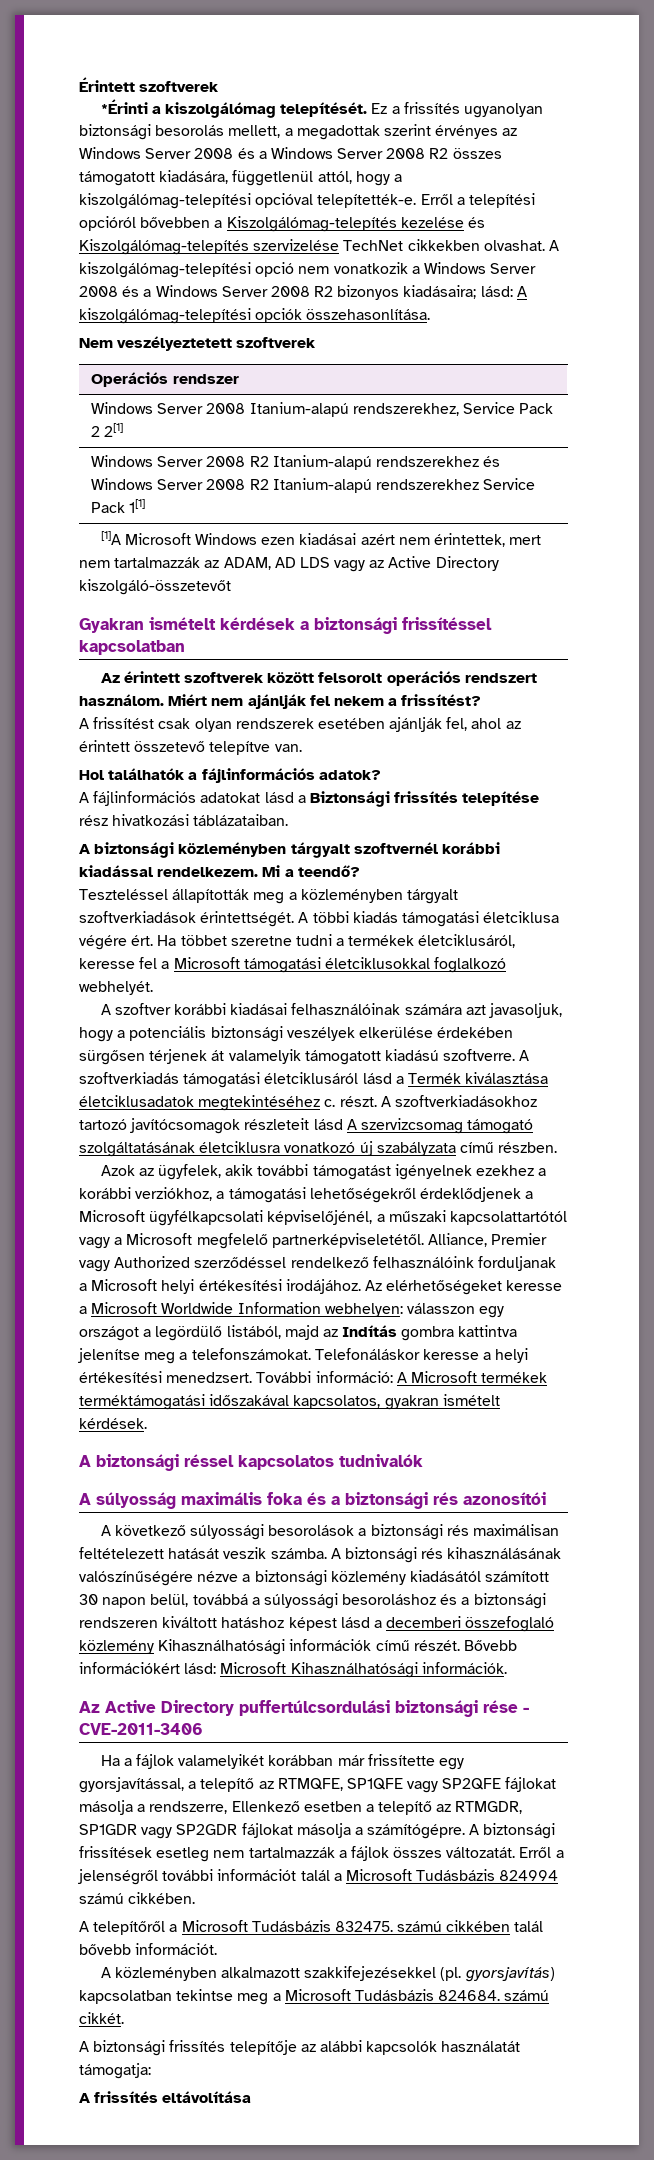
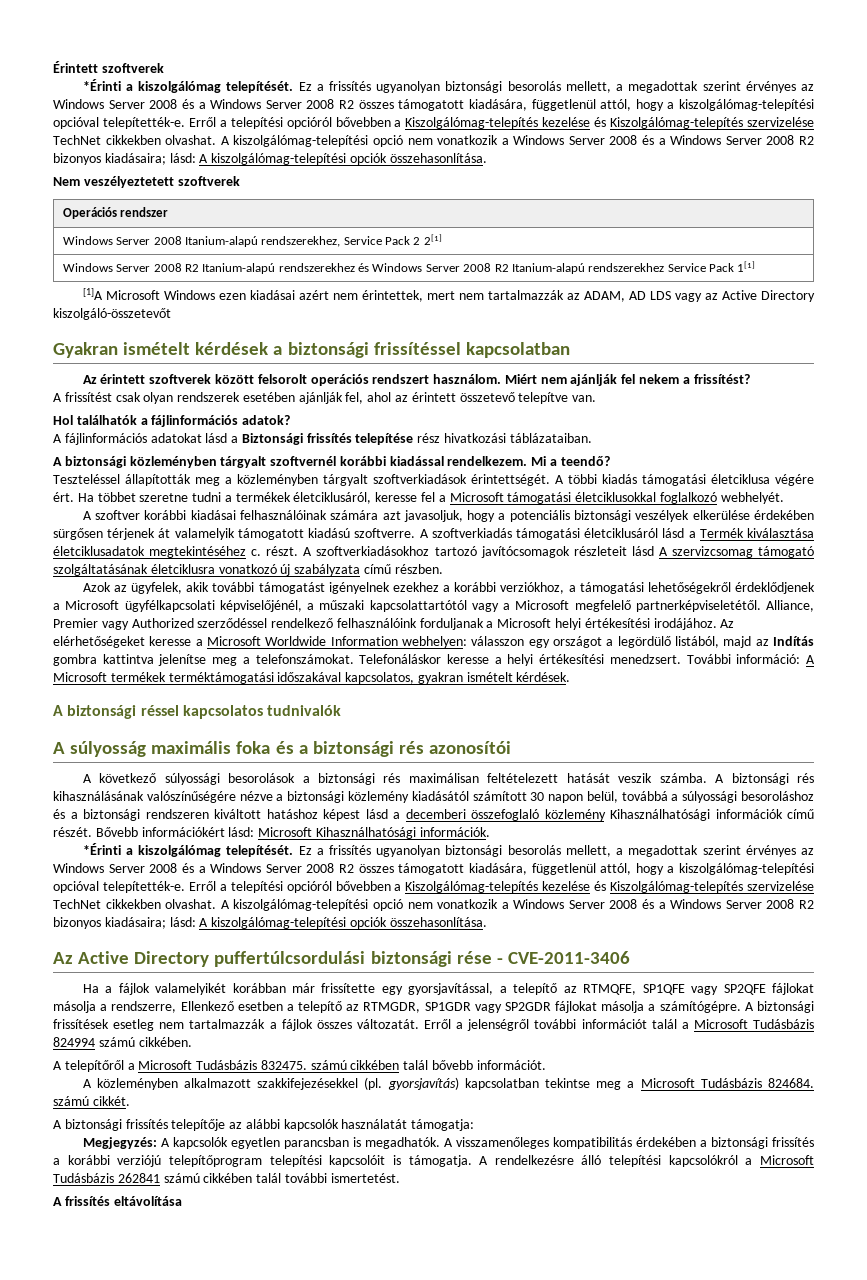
  Bővebb információkért lásd: Microsoft Kihasználhatósági információk.
+ *Érinti a kiszolgálómag telepítését. Ez a frissítés ugyanolyan biztonsági besorolás mellett, a megadottak szerint érvényes az Windows Server 2008 és a Windows Server 2008 R2 összes támogatott kiadására, függetlenül attól, hogy a kiszolgálómag-telepítési opcióval telepítették-e. Erről a telepítési opcióról bővebben a Kiszolgálómag-telepítés kezelése és Kiszolgálómag-telepítés szervizelése TechNet cikkekben olvashat. A kiszolgálómag-telepítési opció nem vonatkozik a Windows Server 2008 és a Windows Server 2008 R2 bizonyos kiadásaira; lásd: A kiszolgálómag-telepítési opciók összehasonlítása.
+ Megjegyzés: A kapcsolók egyetlen parancsban is megadhatók. A visszamenőleges kompatibilitás érdekében a biztonsági frissítés a korábbi verziójú telepítőprogram telepítési kapcsolóit is támogatja. A rendelkezésre álló telepítési kapcsolókról a Microsoft Tudásbázis 262841 számú cikkében talál további ismertetést.

